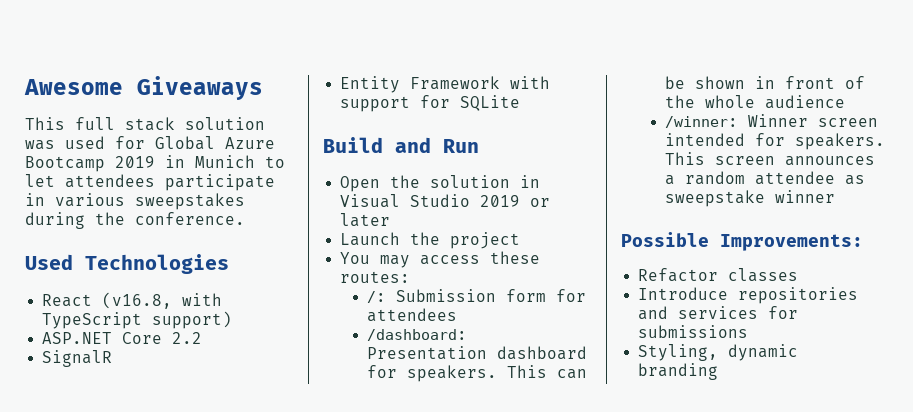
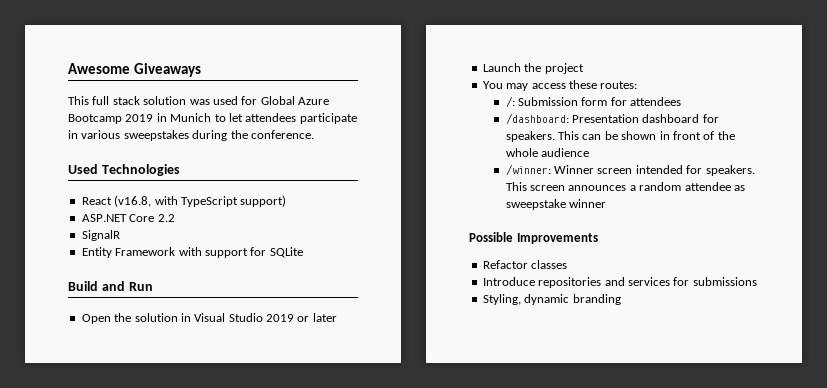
- Possible Improvements:
+ Possible Improvements

